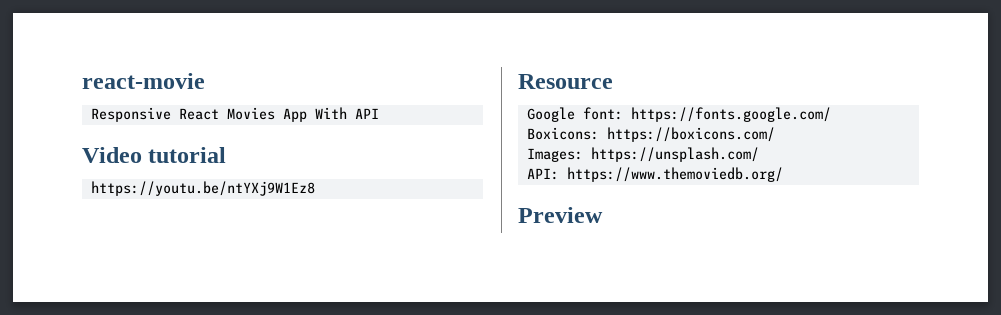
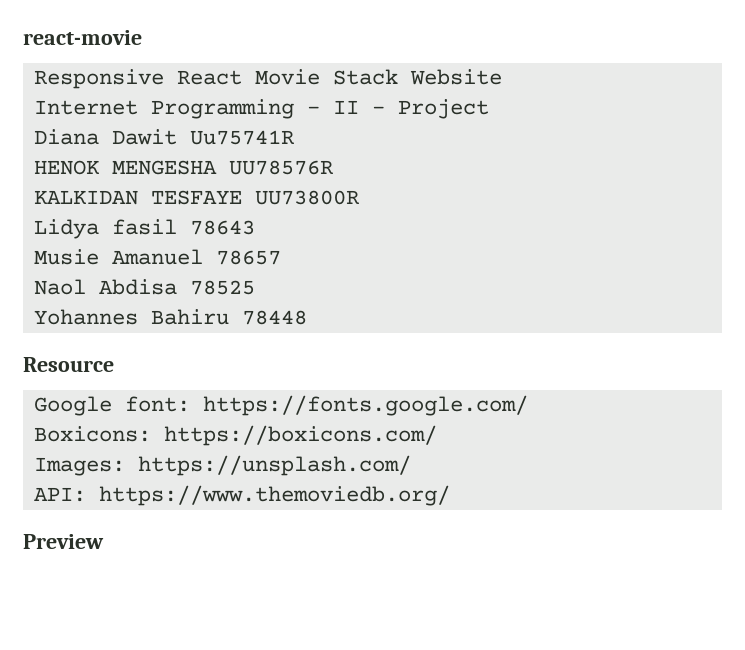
- Responsive React Movies App With API
- Video tutorial
- https://youtu.be/ntYXj9W1Ez8
+ Responsive React Movie Stack Website
+ Internet Programming - II - Project
+ Diana Dawit Uu75741R
+ HENOK MENGESHA UU78576R
+ KALKIDAN TESFAYE UU73800R
+ Lidya fasil 78643
+ Musie Amanuel 78657
+ Naol Abdisa 78525
+ Yohannes Bahiru 78448

